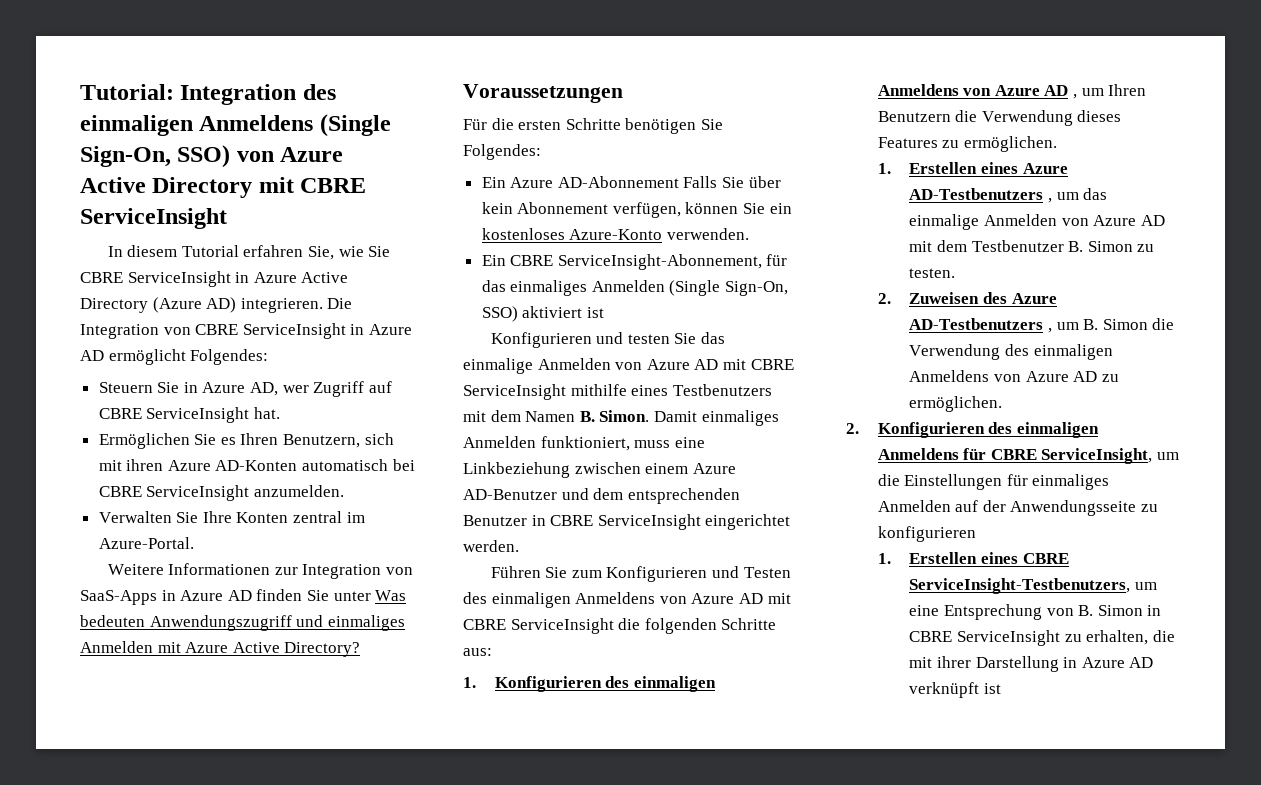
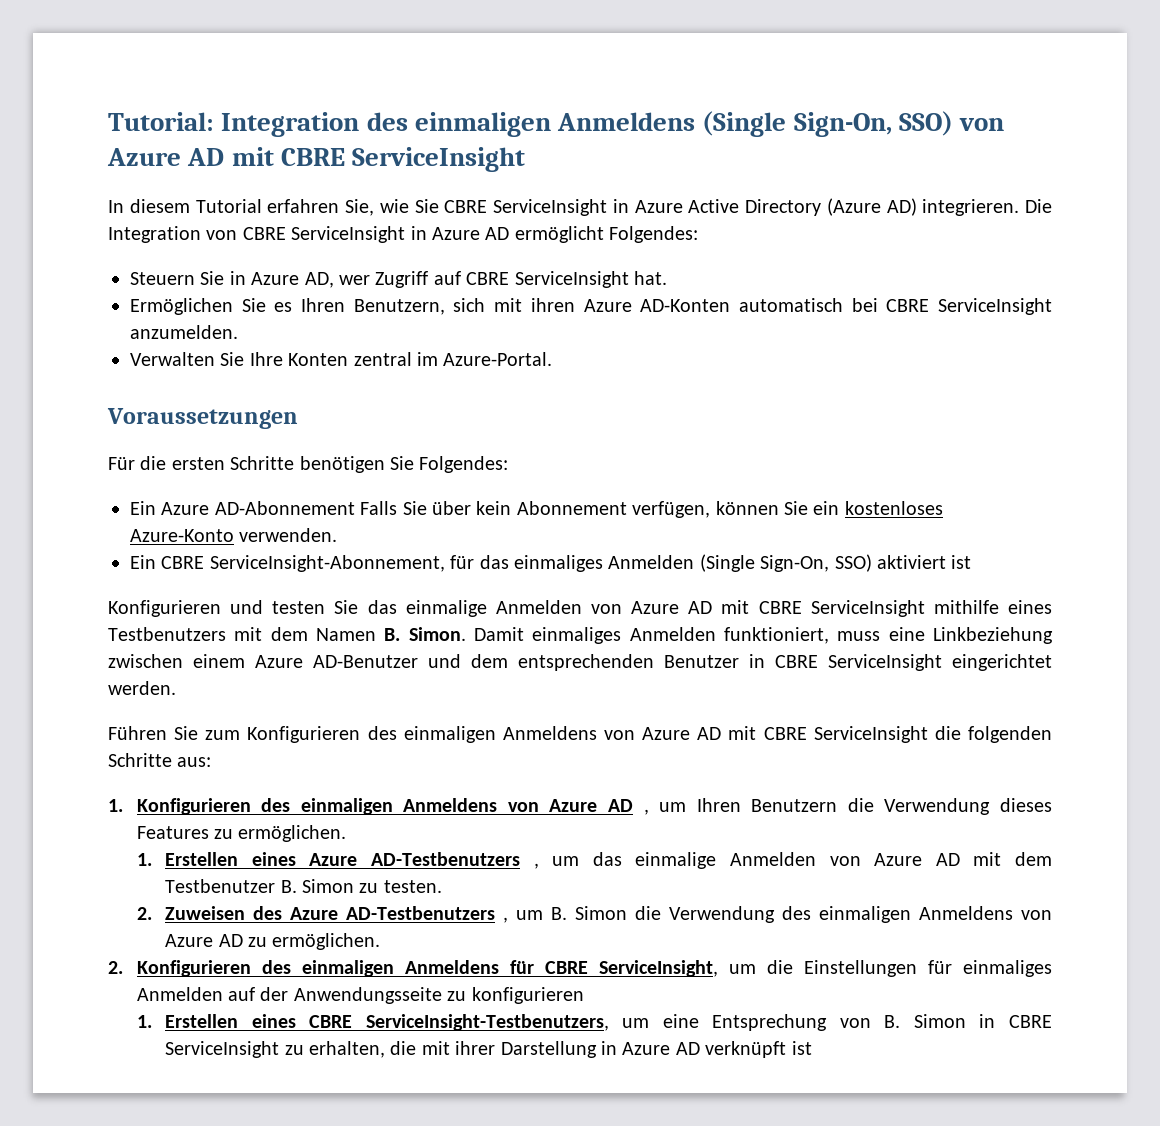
- Tutorial: Integration des einmaligen Anmeldens (Single Sign-On, SSO) von Azure Active Directory mit CBRE ServiceInsight
+ Tutorial: Integration des einmaligen Anmeldens (Single Sign-On, SSO) von Azure AD mit CBRE ServiceInsight
- Weitere Informationen zur Integration von SaaS-Apps in Azure AD finden Sie unter Was bedeuten Anwendungszugriff und einmaliges Anmelden mit Azure Active Directory?
- Führen Sie zum Konfigurieren und Testen des einmaligen Anmeldens von Azure AD mit CBRE ServiceInsight die folgenden Schritte aus:
+ Führen Sie zum Konfigurieren des einmaligen Anmeldens von Azure AD mit CBRE ServiceInsight die folgenden Schritte aus:

